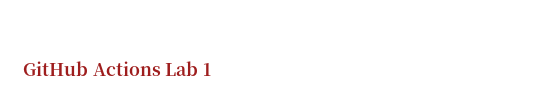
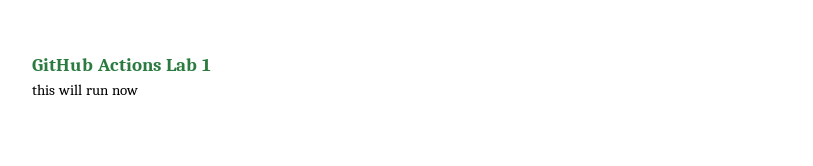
+ this will run now

